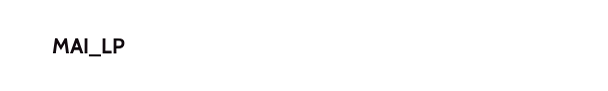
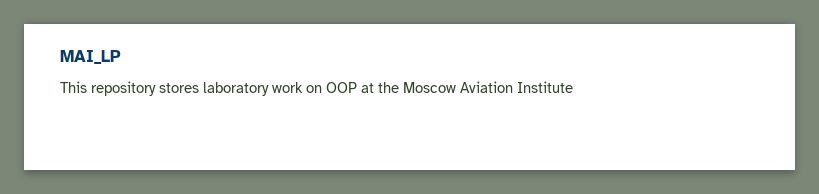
+ This repository stores laboratory work on OOP at the Moscow Aviation Institute

